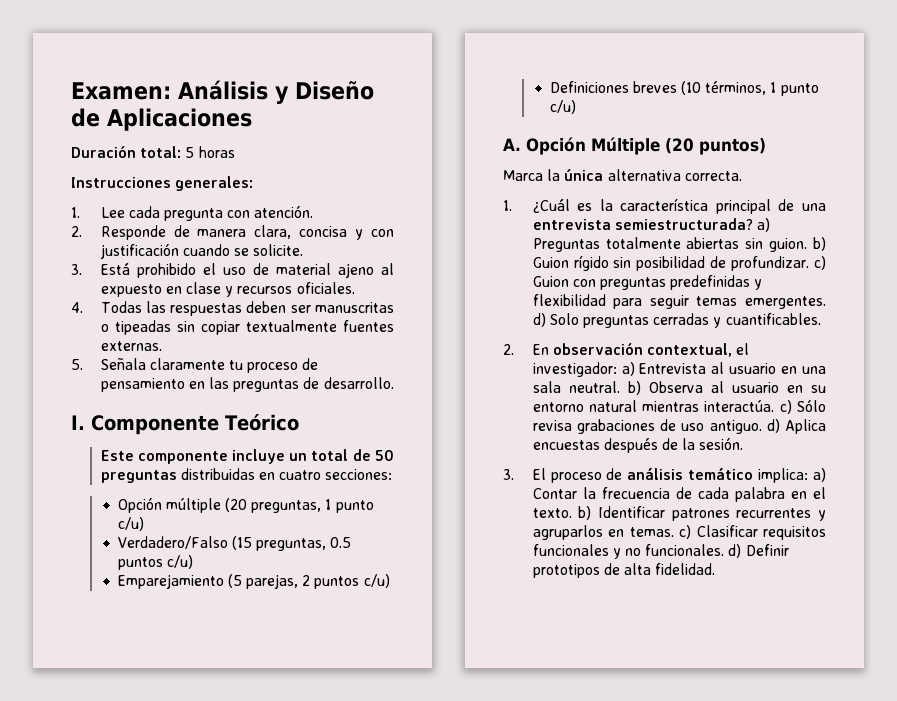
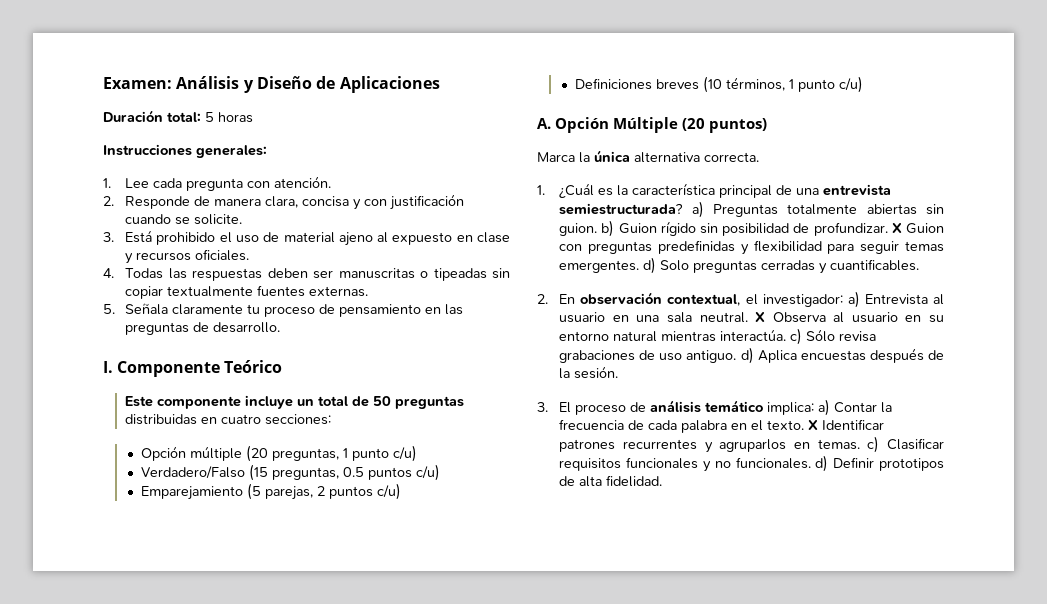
- 1. ¿Cuál es la característica principal de una entrevista semiestructurada? a) Preguntas totalmente abiertas sin guion. b) Guion rígido sin posibilidad de profundizar. c) Guion con preguntas predefinidas y flexibilidad para seguir temas emergentes. d) Solo preguntas cerradas y cuantificables.
+ 1. ¿Cuál es la característica principal de una entrevista semiestructurada? a) Preguntas totalmente abiertas sin guion. b) Guion rígido sin posibilidad de profundizar. X Guion con preguntas predefinidas y flexibilidad para seguir temas emergentes. d) Solo preguntas cerradas y cuantificables.
- 2. En observación contextual, el investigador: a) Entrevista al usuario en una sala neutral. b) Observa al usuario en su entorno natural mientras interactúa. c) Sólo revisa grabaciones de uso antiguo. d) Aplica encuestas después de la sesión.
+ 2. En observación contextual, el investigador: a) Entrevista al usuario en una sala neutral. X Observa al usuario en su entorno natural mientras interactúa. c) Sólo revisa grabaciones de uso antiguo. d) Aplica encuestas después de la sesión.
- 3. El proceso de análisis temático implica: a) Contar la frecuencia de cada palabra en el texto. b) Identificar patrones recurrentes y agruparlos en temas. c) Clasificar requisitos funcionales y no funcionales. d) Definir prototipos de alta fidelidad.
+ 3. El proceso de análisis temático implica: a) Contar la frecuencia de cada palabra en el texto. X Identificar patrones recurrentes y agruparlos en temas. c) Clasificar requisitos funcionales y no funcionales. d) Definir prototipos de alta fidelidad.

